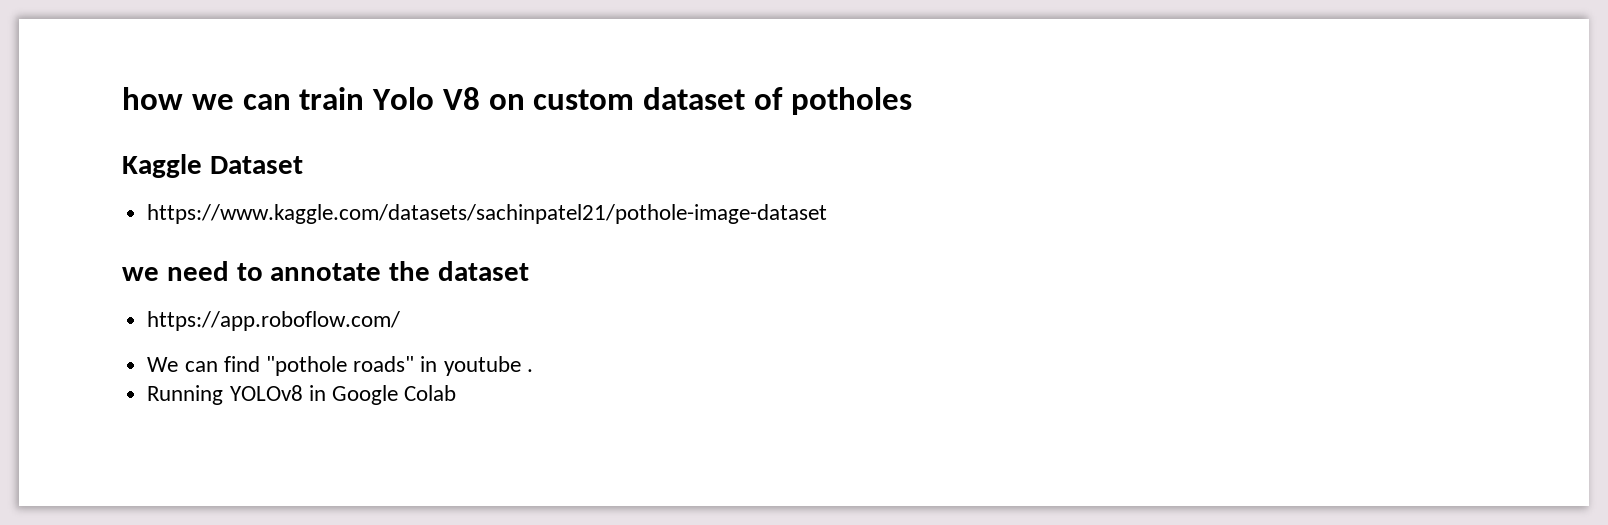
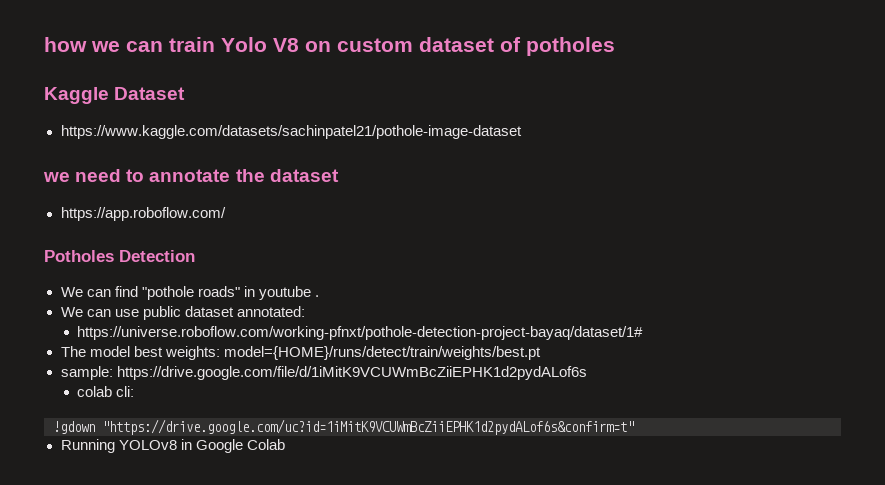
+ Potholes Detection
+ We can use public dataset annotated:
+ https://universe.roboflow.com/working-pfnxt/pothole-detection-project-bayaq/dataset/1#
+ The model best weights: model={HOME}/runs/detect/train/weights/best.pt
+ sample: https://drive.google.com/file/d/1iMitK9VCUWmBcZiiEPHK1d2pydALof6s
+ colab cli:
+ !gdown "https://drive.google.com/uc?id=1iMitK9VCUWmBcZiiEPHK1d2pydALof6s&confirm=t"

